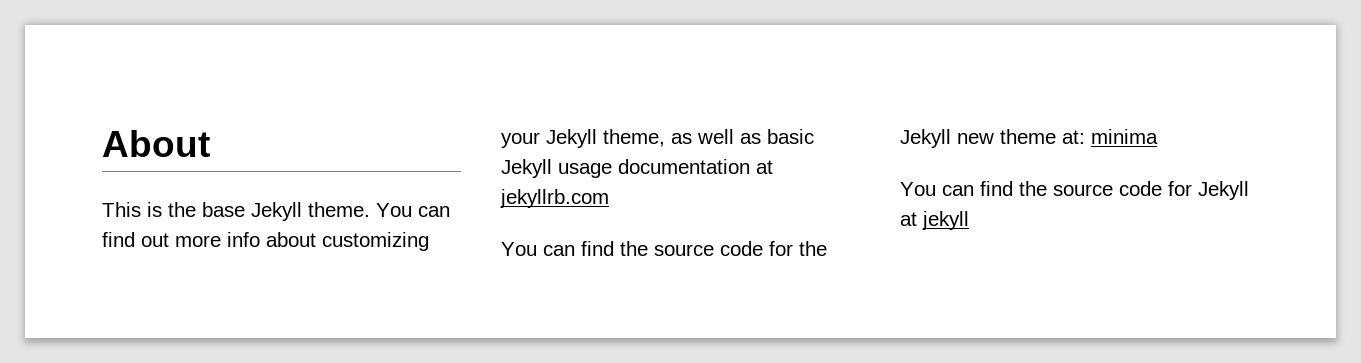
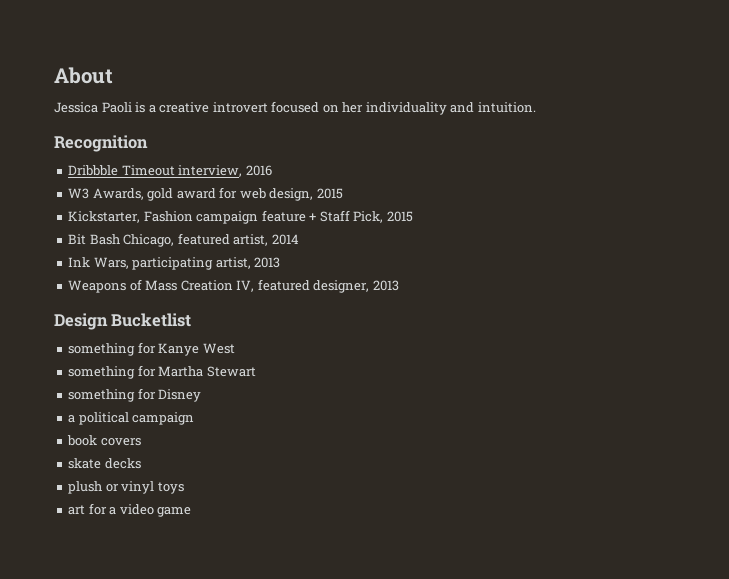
- This is the base Jekyll theme. You can find out more info about customizing your Jekyll theme, as well as basic Jekyll usage documentation at jekyllrb.com
- You can find the source code for the Jekyll new theme at: minima
- You can find the source code for Jekyll at jekyll
+ Jessica Paoli is a creative introvert focused on her individuality and intuition.
+ Recognition
+ Dribbble Timeout interview, 2016
+ W3 Awards, gold award for web design, 2015
+ Kickstarter, Fashion campaign feature + Staff Pick, 2015
+ Bit Bash Chicago, featured artist, 2014
+ Ink Wars, participating artist, 2013
+ Weapons of Mass Creation IV, featured designer, 2013
+ Design Bucketlist
+ something for Kanye West
+ something for Martha Stewart
+ something for Disney
+ a political campaign
+ book covers
+ skate decks
+ plush or vinyl toys
+ art for a video game

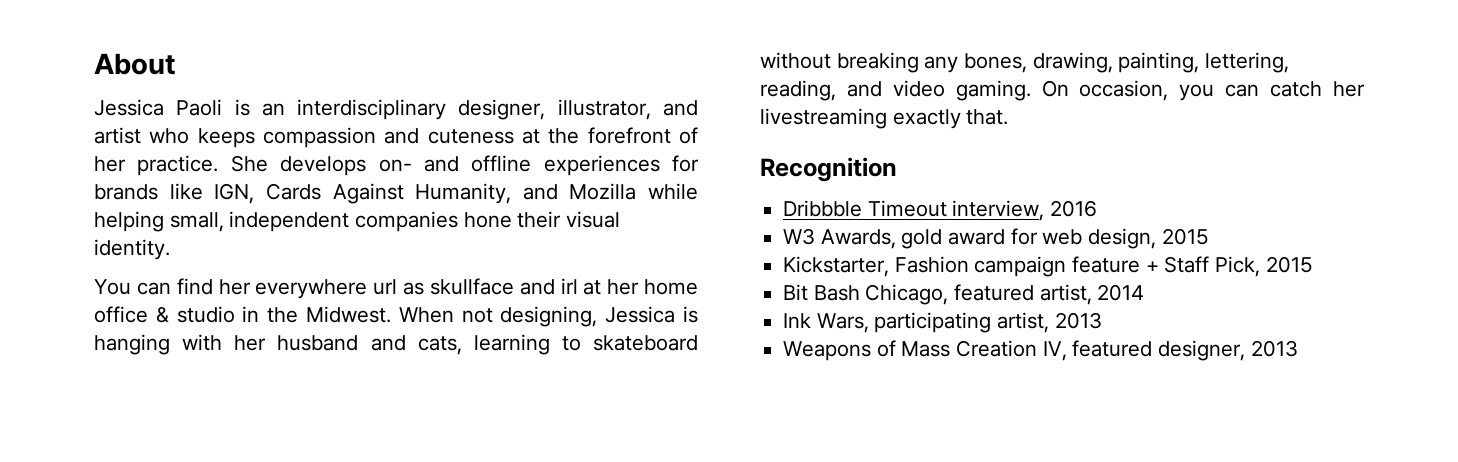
- Jessica Paoli is a creative introvert focused on her individuality and intuition.
+ Jessica Paoli is an interdisciplinary designer, illustrator, and artist who keeps compassion and cuteness at the forefront of her practice. She develops on- and offline experiences for brands like IGN, Cards Against Humanity, and Mozilla while helping small, independent companies hone their visual identity.
+ You can find her everywhere url as skullface and irl at her home office & studio in the Midwest. When not designing, Jessica is hanging with her husband and cats, learning to skateboard without breaking any bones, drawing, painting, lettering, reading, and video gaming. On occasion, you can catch her livestreaming exactly that.
- Design Bucketlist
- something for Kanye West
- something for Martha Stewart
- something for Disney
- a political campaign
- book covers
- skate decks
- plush or vinyl toys
- art for a video game

